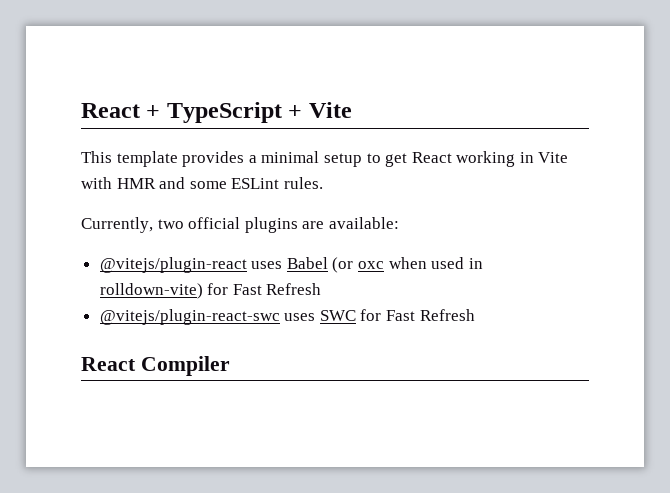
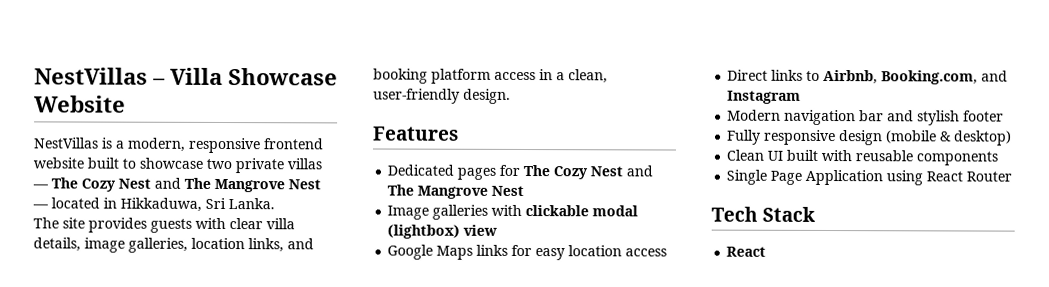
- React + TypeScript + Vite
- This template provides a minimal setup to get React working in Vite with HMR and some ESLint rules.
- Currently, two official plugins are available:
- @vitejs/plugin-react uses Babel (or oxc when used in rolldown-vite) for Fast Refresh
- @vitejs/plugin-react-swc uses SWC for Fast Refresh
- React Compiler
+ NestVillas – Villa Showcase Website
+ NestVillas is a modern, responsive frontend website built to showcase two private villas — The Cozy Nest and The Mangrove Nest — located in Hikkaduwa, Sri Lanka.
+ The site provides guests with clear villa details, image galleries, location links, and booking platform access in a clean, user-friendly design.
+ Features
+ Dedicated pages for The Cozy Nest and The Mangrove Nest
+ Image galleries with clickable modal (lightbox) view
+ Google Maps links for easy location access
+ Direct links to Airbnb, Booking.com, and Instagram
+ Modern navigation bar and stylish footer
+ Fully responsive design (mobile & desktop)
+ Clean UI built with reusable components
+ Single Page Application using React Router
+ Tech Stack
+ React

